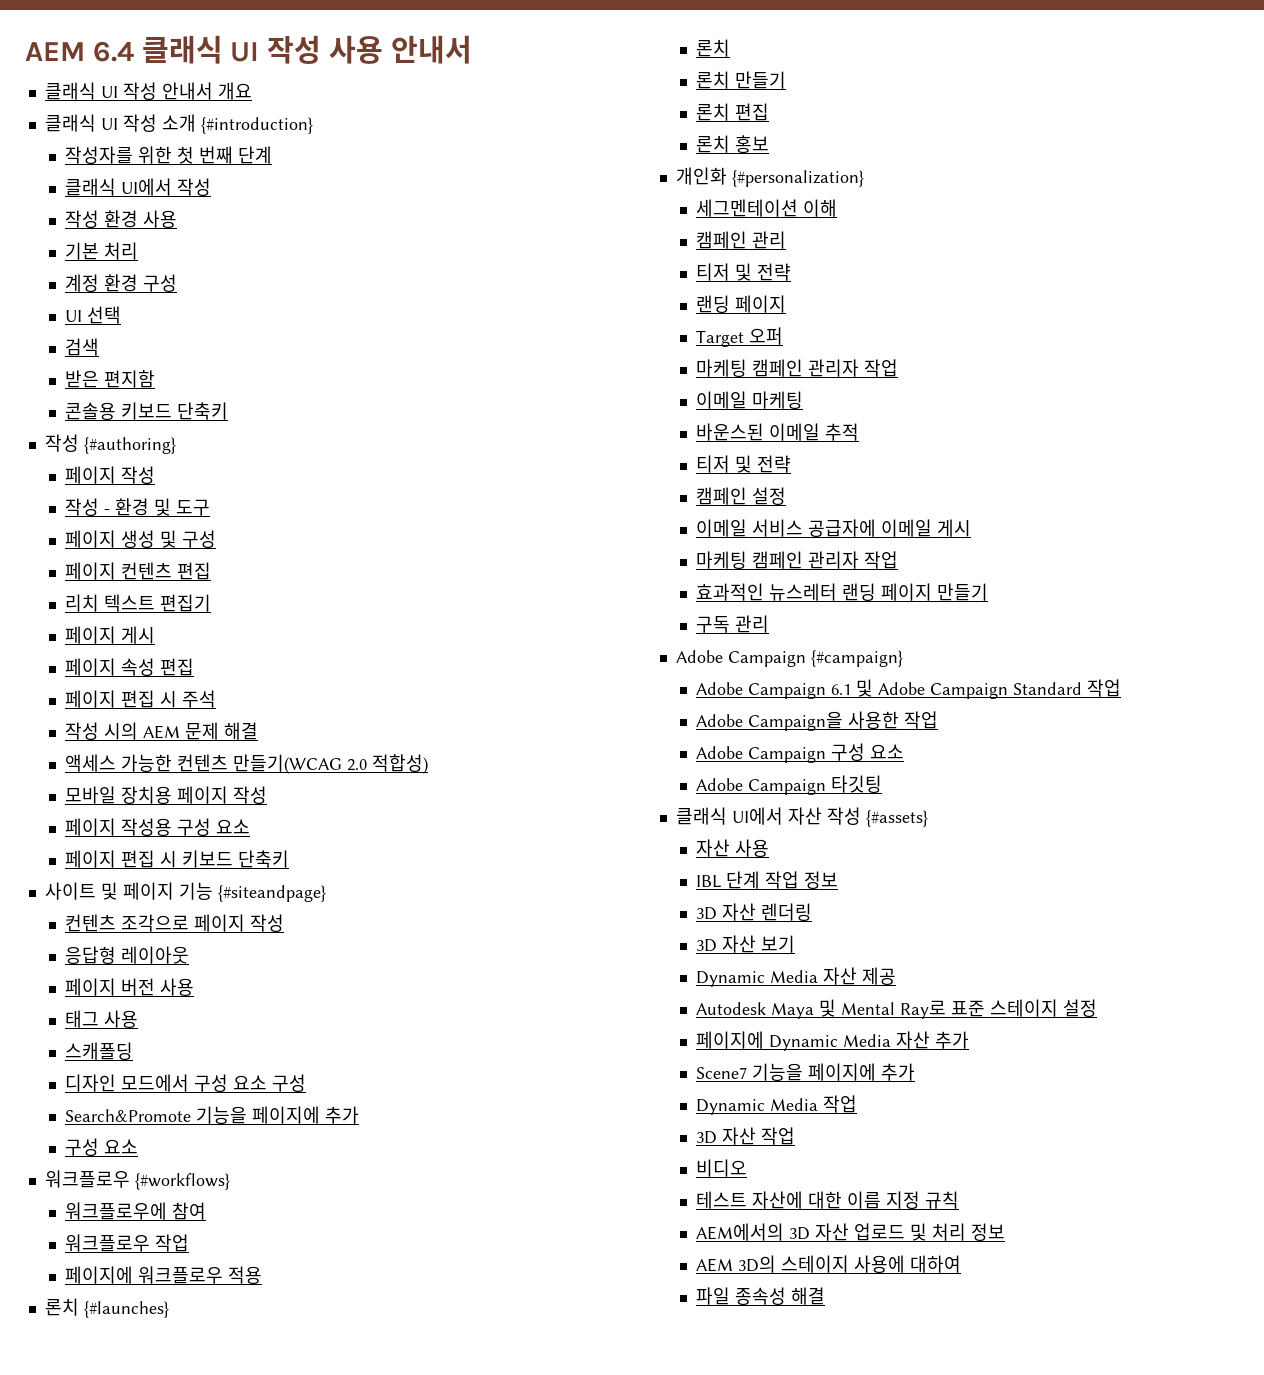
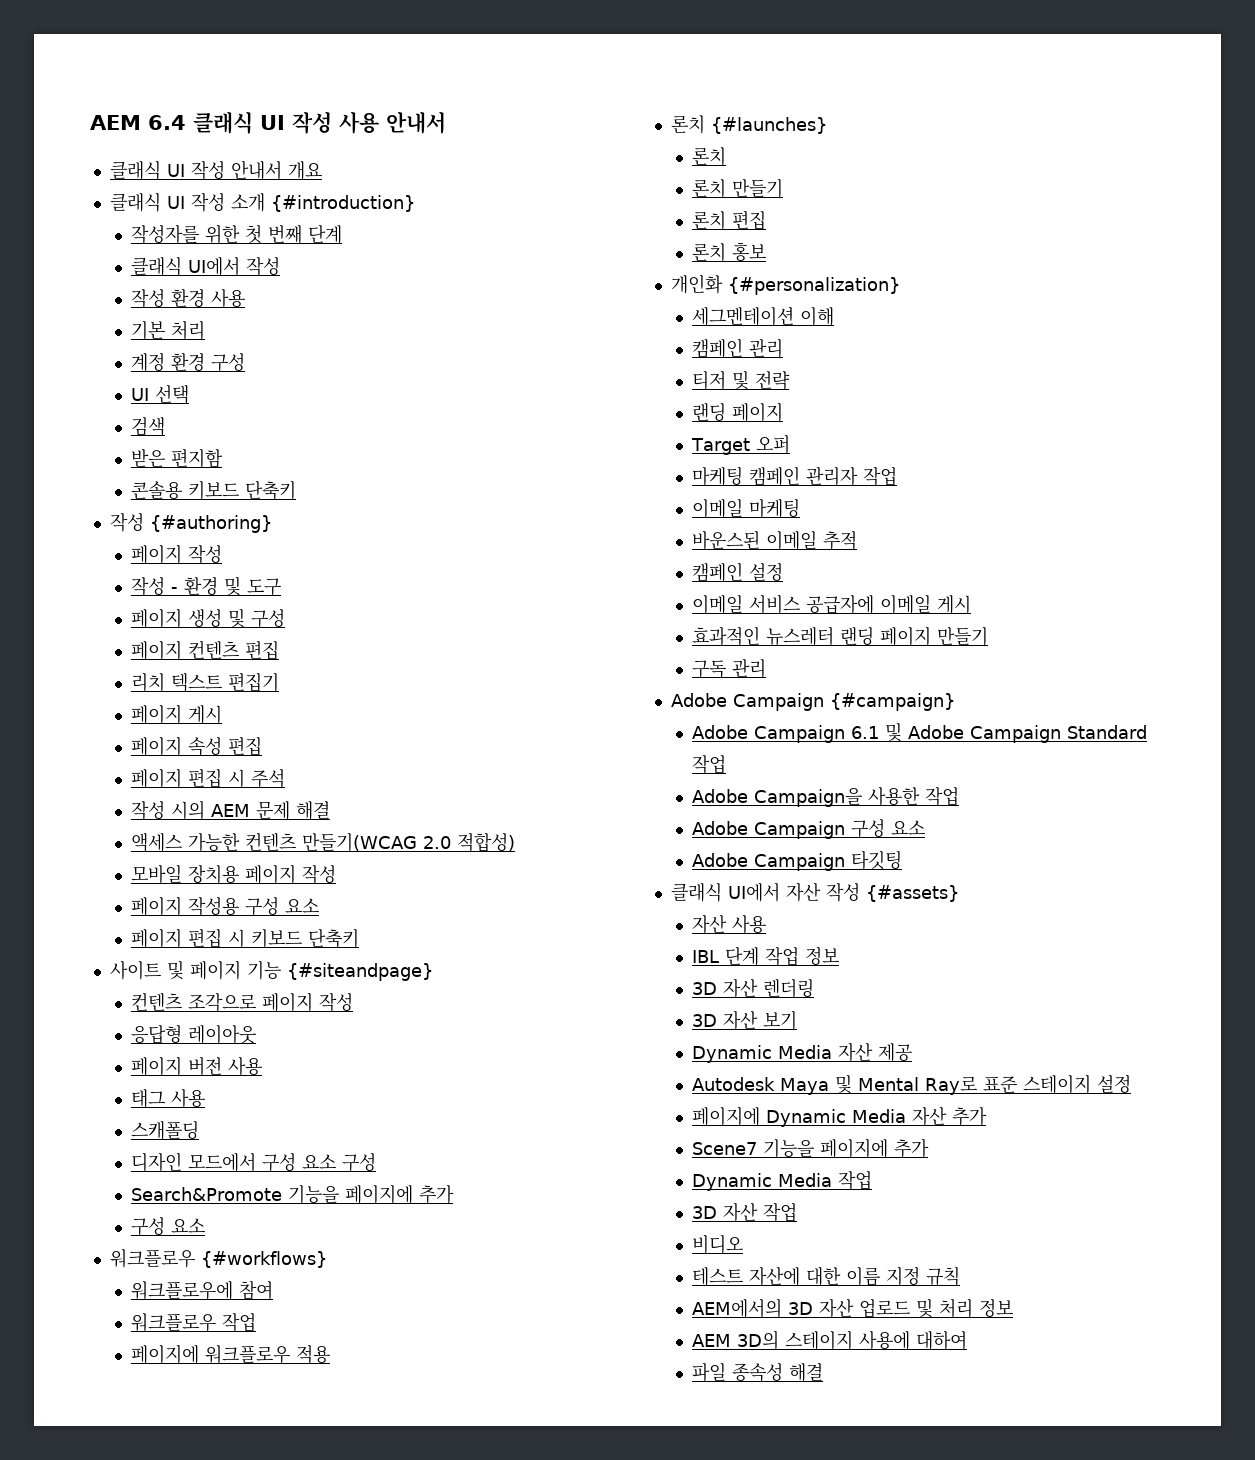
  바운스된 이메일 추적
- 티저 및 전략
  이메일 서비스 공급자에 이메일 게시
- 마케팅 캠페인 관리자 작업

